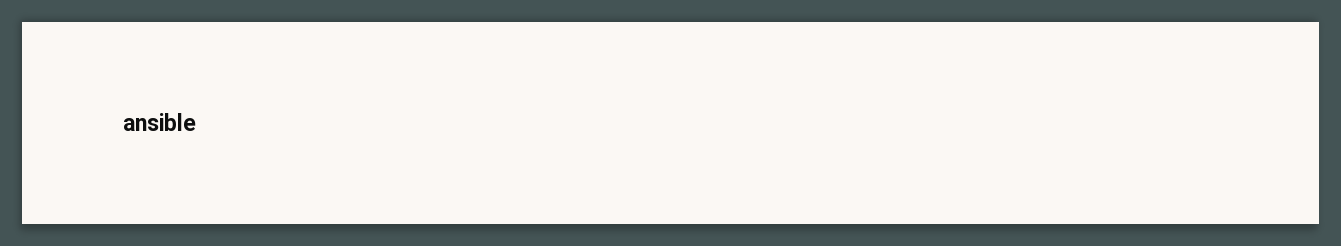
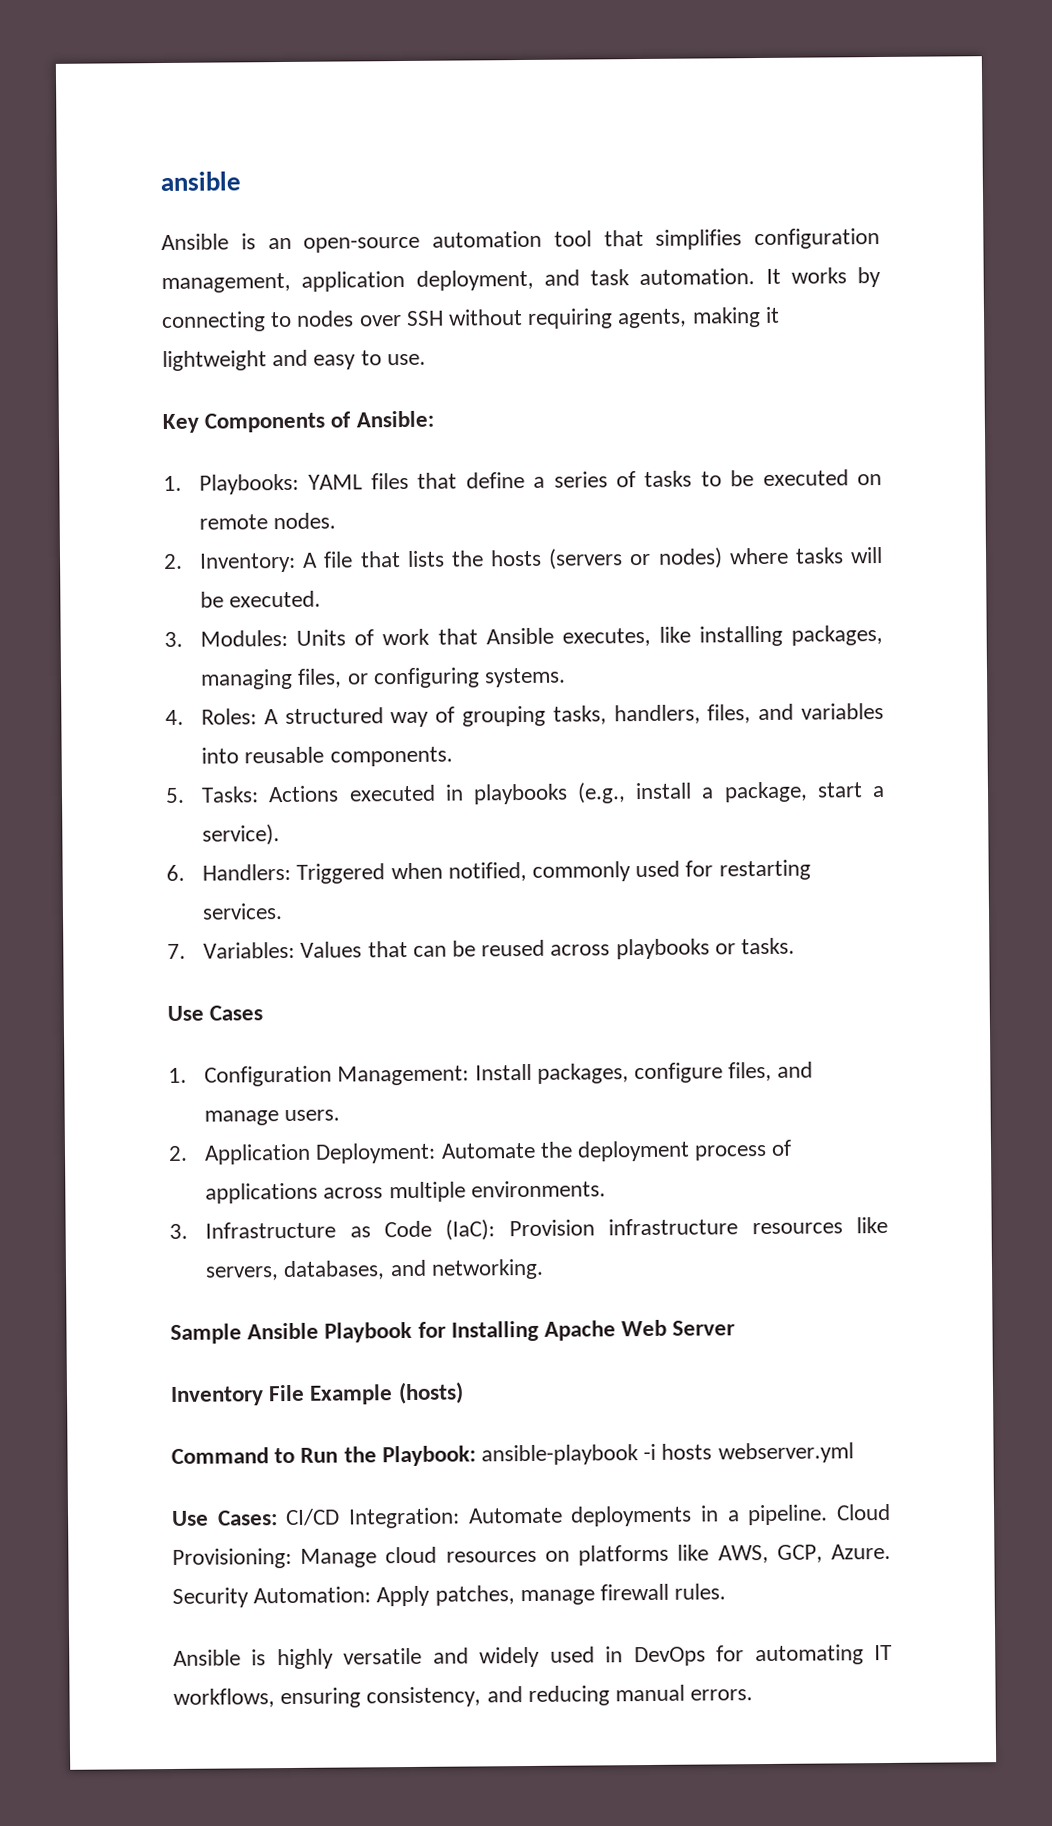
+ Ansible is an open-source automation tool that simplifies configuration management, application deployment, and task automation. It works by connecting to nodes over SSH without requiring agents, making it lightweight and easy to use.
+ Key Components of Ansible:
+ 1. Playbooks: YAML files that define a series of tasks to be executed on remote nodes.
+ 2. Inventory: A file that lists the hosts (servers or nodes) where tasks will be executed.
+ 3. Modules: Units of work that Ansible executes, like installing packages, managing files, or configuring systems.
+ 4. Roles: A structured way of grouping tasks, handlers, files, and variables into reusable components.
+ 5. Tasks: Actions executed in playbooks (e.g., install a package, start a service).
+ 6. Handlers: Triggered when notified, commonly used for restarting services.
+ 7. Variables: Values that can be reused across playbooks or tasks.
+ Use Cases
+ 1. Configuration Management: Install packages, configure files, and manage users.
+ 2. Application Deployment: Automate the deployment process of applications across multiple environments.
+ 3. Infrastructure as Code (IaC): Provision infrastructure resources like servers, databases, and networking.
+ Sample Ansible Playbook for Installing Apache Web Server
+ Inventory File Example (hosts)
+ Command to Run the Playbook: ansible-playbook -i hosts webserver.yml
+ Use Cases: CI/CD Integration: Automate deployments in a pipeline. Cloud Provisioning: Manage cloud resources on platforms like AWS, GCP, Azure. Security Automation: Apply patches, manage firewall rules.
+ Ansible is highly versatile and widely used in DevOps for automating IT workflows, ensuring consistency, and reducing manual errors.

